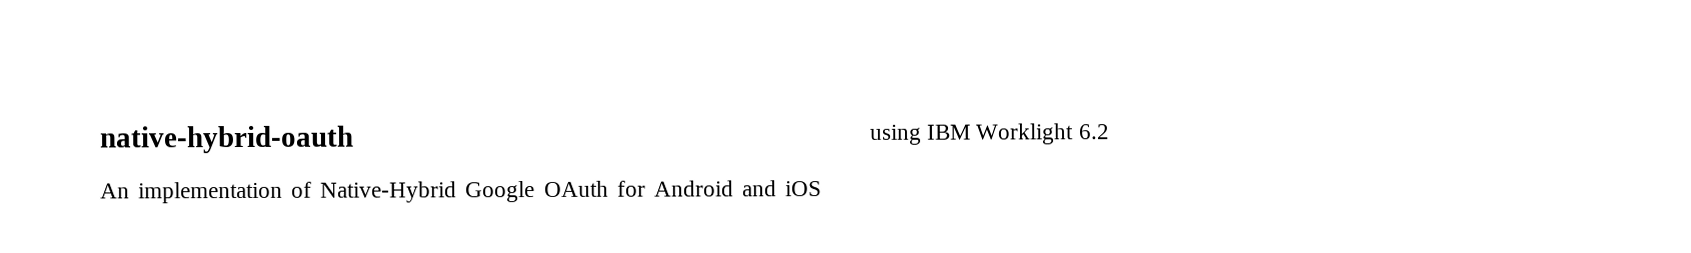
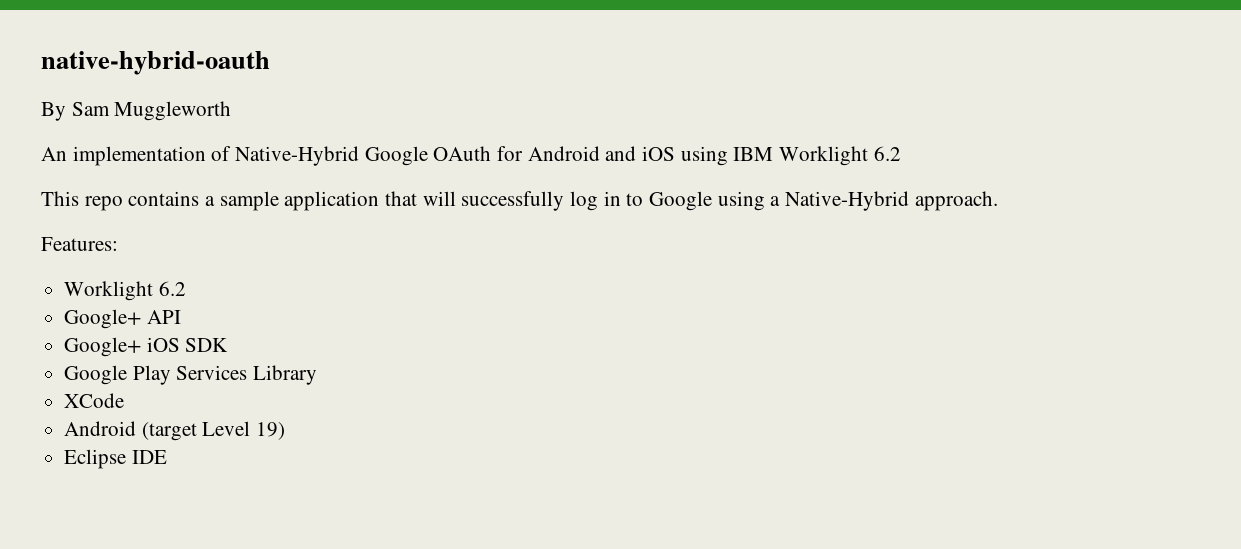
+ By Sam Muggleworth
+ This repo contains a sample application that will successfully log in to Google using a Native-Hybrid approach.
+ Features:
+ Worklight 6.2
+ Google+ API
+ Google+ iOS SDK
+ Google Play Services Library
+ XCode
+ Android (target Level 19)
+ Eclipse IDE

